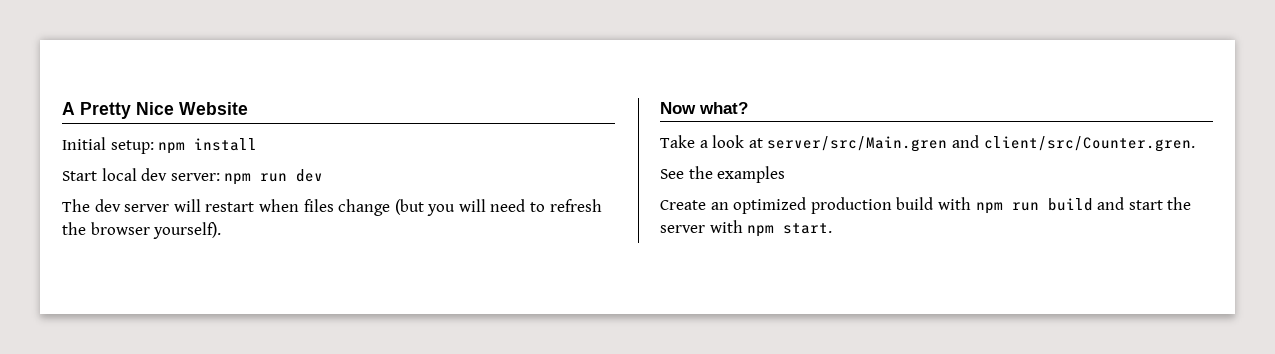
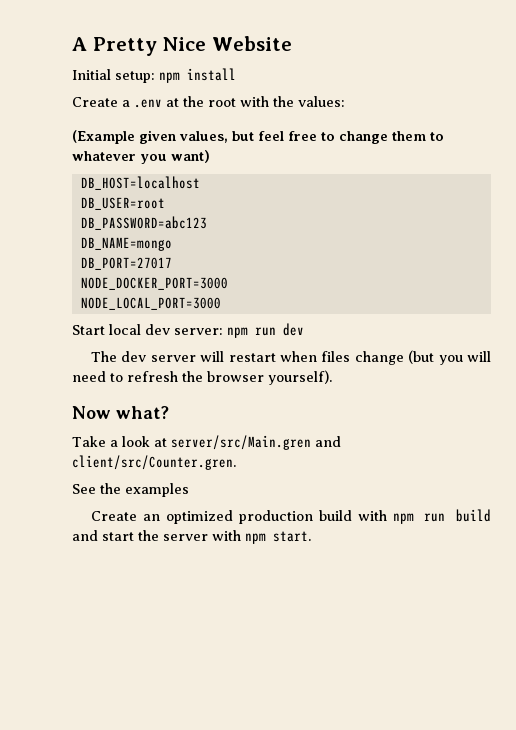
+ Create a .env at the root with the values:
+ (Example given values, but feel free to change them to whatever you want)
+ DB_HOST=localhost
+ DB_USER=root
+ DB_PASSWORD=abc123
+ DB_NAME=mongo
+ DB_PORT=27017
+ NODE_DOCKER_PORT=3000
+ NODE_LOCAL_PORT=3000

